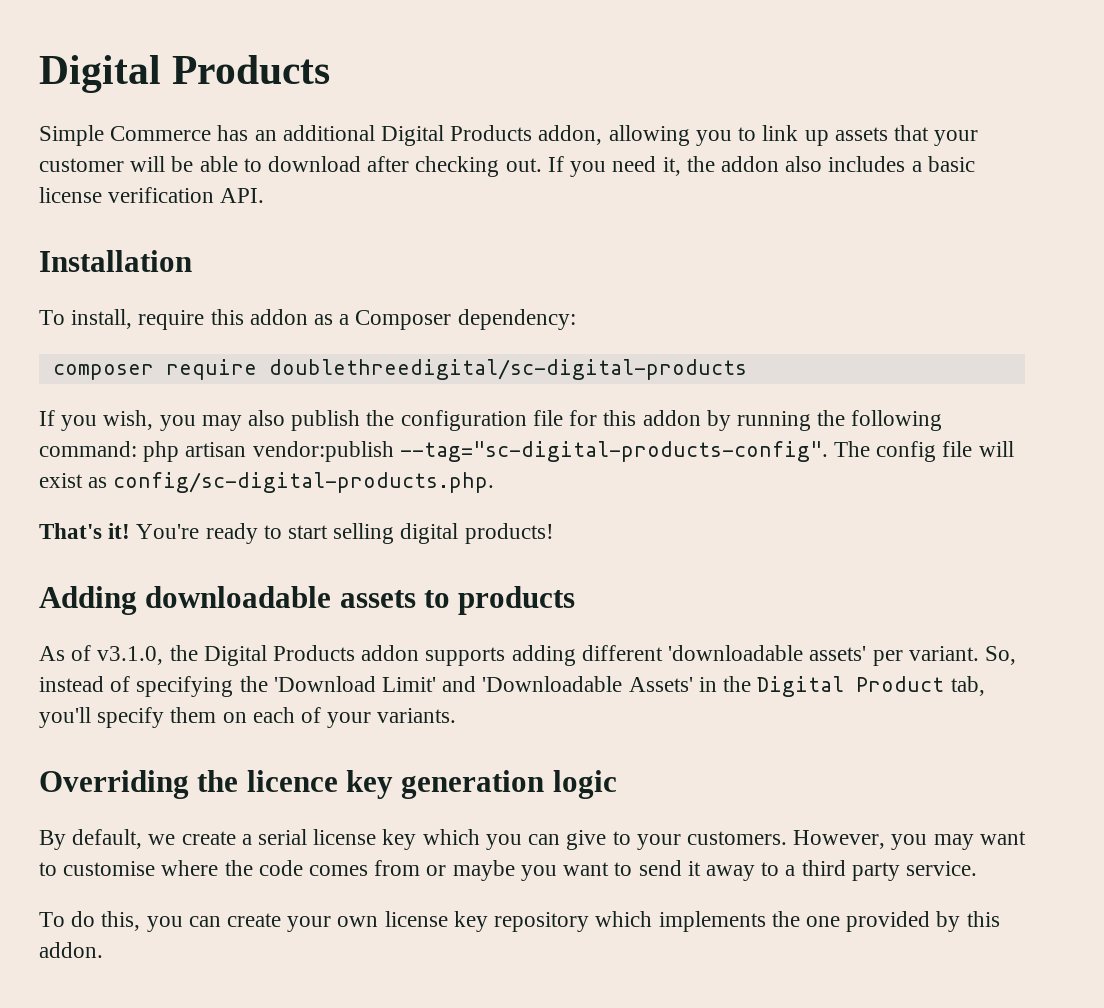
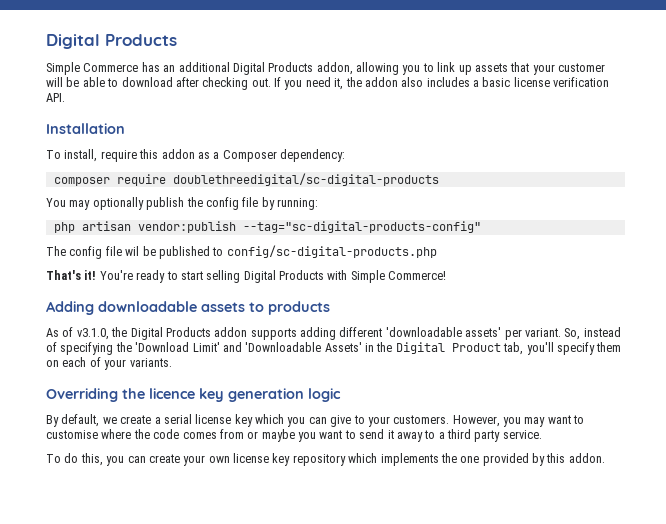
- If you wish, you may also publish the configuration file for this addon by running the following command: php artisan vendor:publish --tag="sc-digital-products-config". The config file will exist as config/sc-digital-products.php.
+ You may optionally publish the config file by running:
+ php artisan vendor:publish --tag="sc-digital-products-config"
+ The config file wil be published to config/sc-digital-products.php
- You're ready to start selling digital products!
+ You're ready to start selling Digital Products with Simple Commerce!

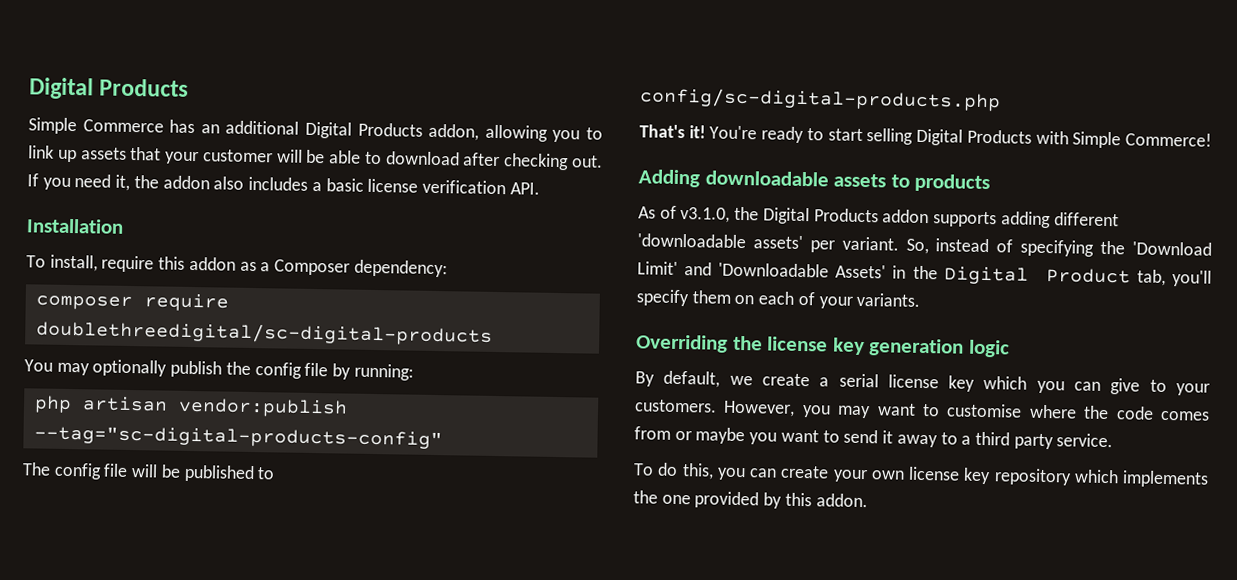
- The config file wil be published to config/sc-digital-products.php
+ The config file will be published to config/sc-digital-products.php
- Overriding the licence key generation logic
+ Overriding the license key generation logic

